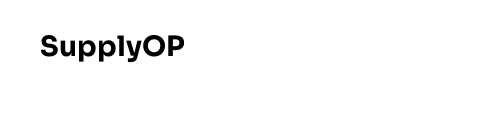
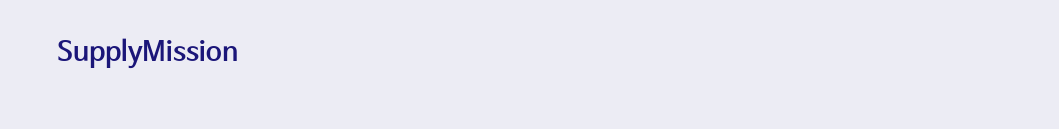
- SupplyOP
+ SupplyMission

